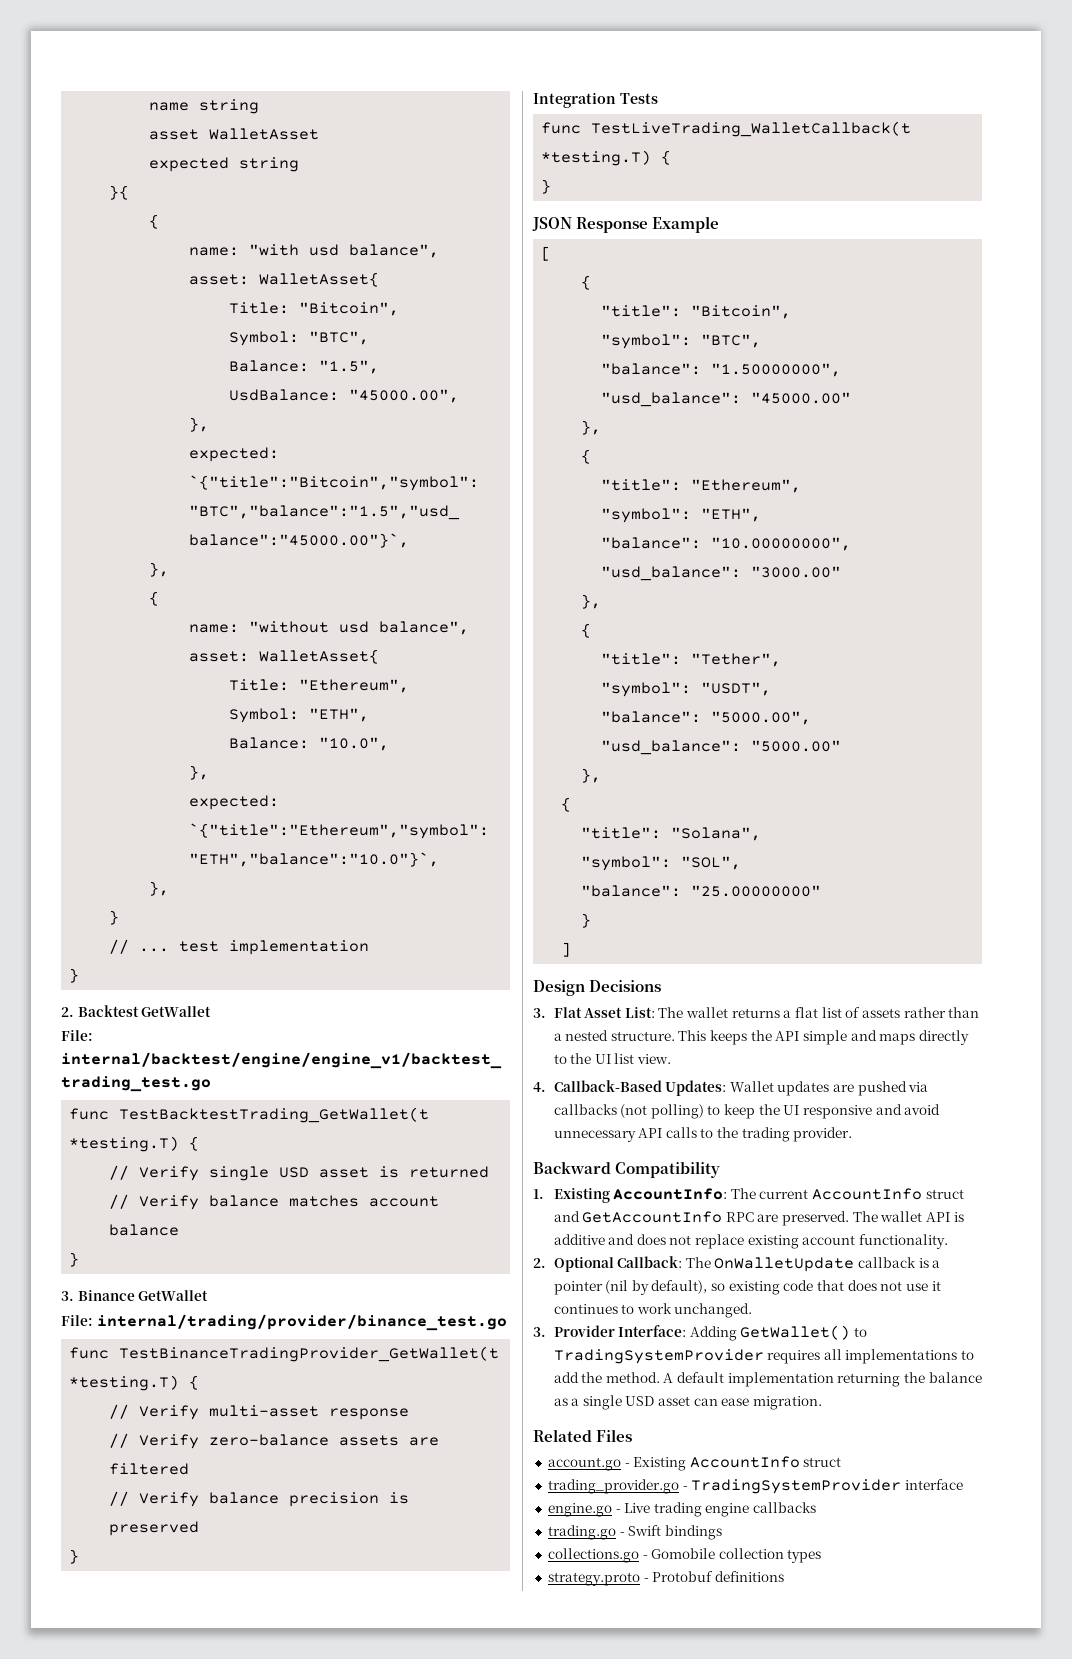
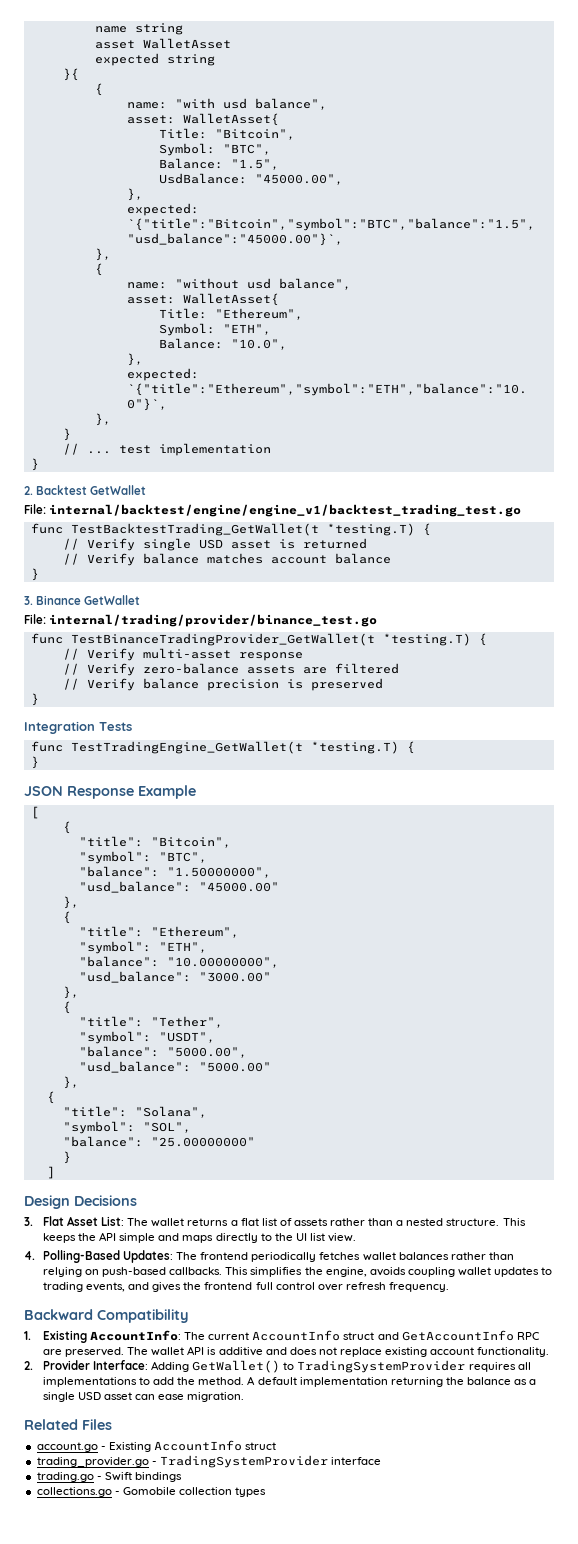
- func TestLiveTrading_WalletCallback(t *testing.T) {
+ func TestTradingEngine_GetWallet(t *testing.T) {
- 4. Callback-Based Updates: Wallet updates are pushed via callbacks (not polling) to keep the UI responsive and avoid unnecessary API calls to the trading provider.
+ 4. Polling-Based Updates: The frontend periodically fetches wallet balances rather than relying on push-based callbacks. This simplifies the engine, avoids coupling wallet updates to trading events, and gives the frontend full control over refresh frequency.
- 2. Optional Callback: The OnWalletUpdate callback is a pointer (nil by default), so existing code that does not use it continues to work unchanged.
- 3. Provider Interface: Adding GetWallet() to TradingSystemProvider requires all implementations to add the method.
+ 2. Provider Interface: Adding GetWallet() to TradingSystemProvider requires all implementations to add the method.
- engine.go - Live trading engine callbacks
- strategy.proto - Protobuf definitions

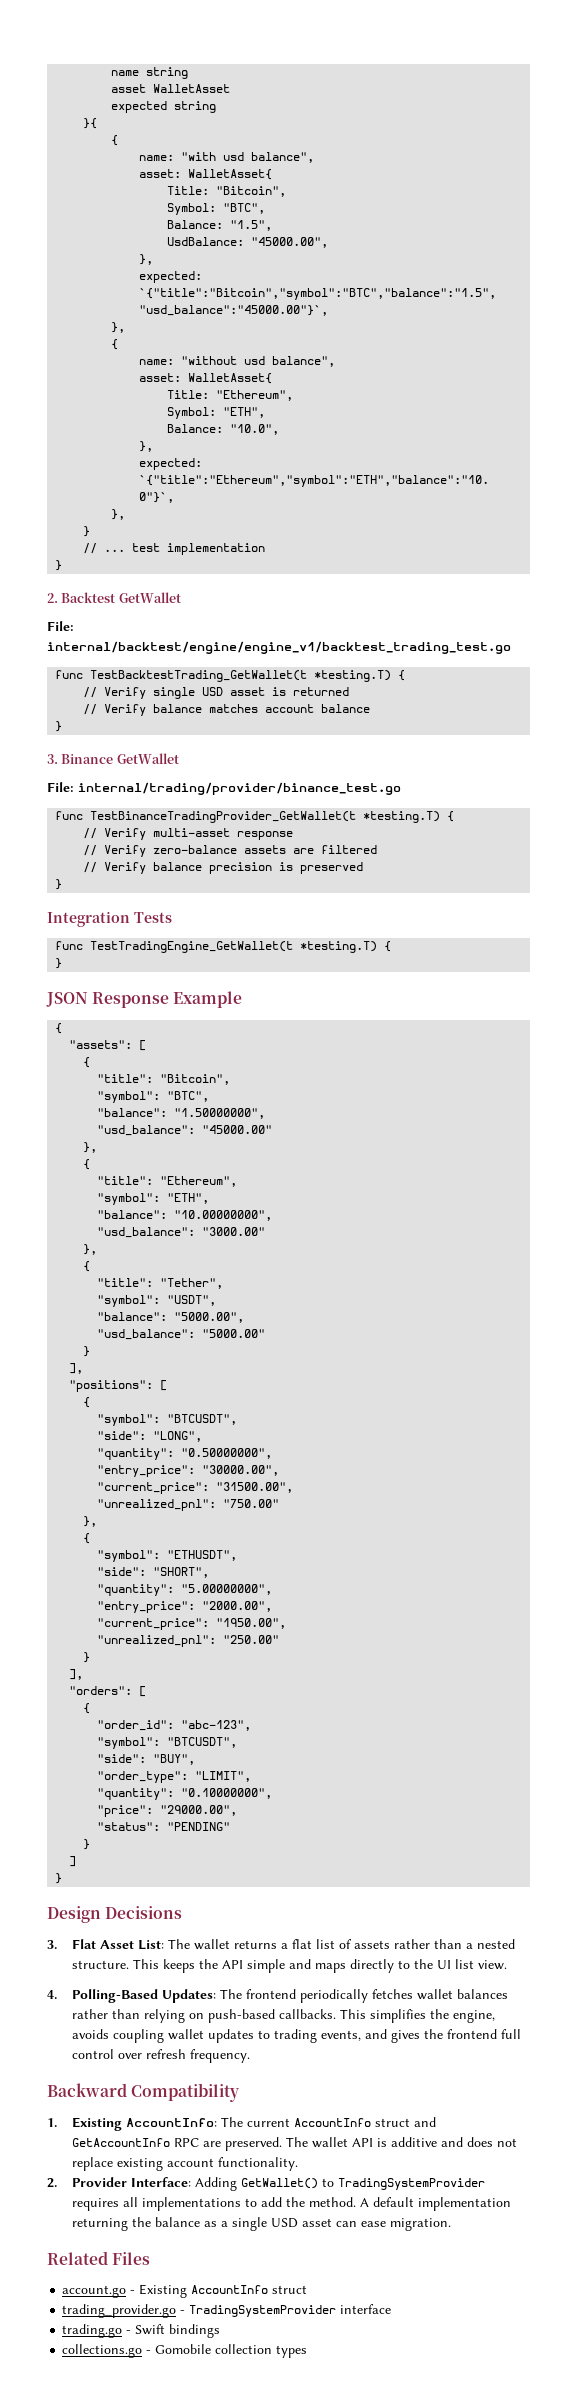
  JSON Response Example
- [
+ {
+ "assets": [
  "usd_balance": "5000.00"
+ }
+ ],
+ "positions": [
+ {
+ "symbol": "BTCUSDT",
+ "side": "LONG",
+ "quantity": "0.50000000",
+ "entry_price": "30000.00",
+ "current_price": "31500.00",
+ "unrealized_pnl": "750.00"
  },
  {
- "title": "Solana",
- "symbol": "SOL",
- "balance": "25.00000000"
+ "symbol": "ETHUSDT",
+ "side": "SHORT",
+ "quantity": "5.00000000",
+ "entry_price": "2000.00",
+ "current_price": "1950.00",
+ "unrealized_pnl": "250.00"
+ }
+ ],
+ "orders": [
+ {
+ "order_id": "abc-123",
+ "symbol": "BTCUSDT",
+ "side": "BUY",
+ "order_type": "LIMIT",
+ "quantity": "0.10000000",
+ "price": "29000.00",
+ "status": "PENDING"
  ]
+ }

